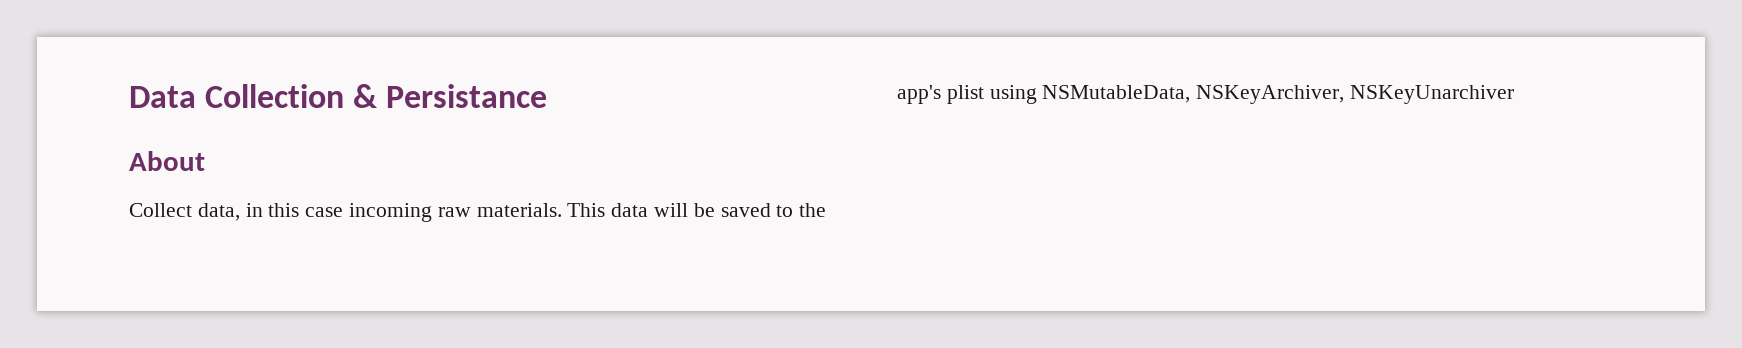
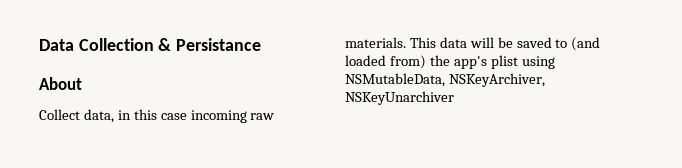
- This data will be saved to the app's plist using NSMutableData, NSKeyArchiver, NSKeyUnarchiver
+ This data will be saved to (and loaded from) the app's plist using NSMutableData, NSKeyArchiver, NSKeyUnarchiver

